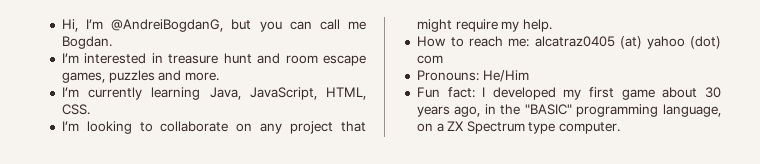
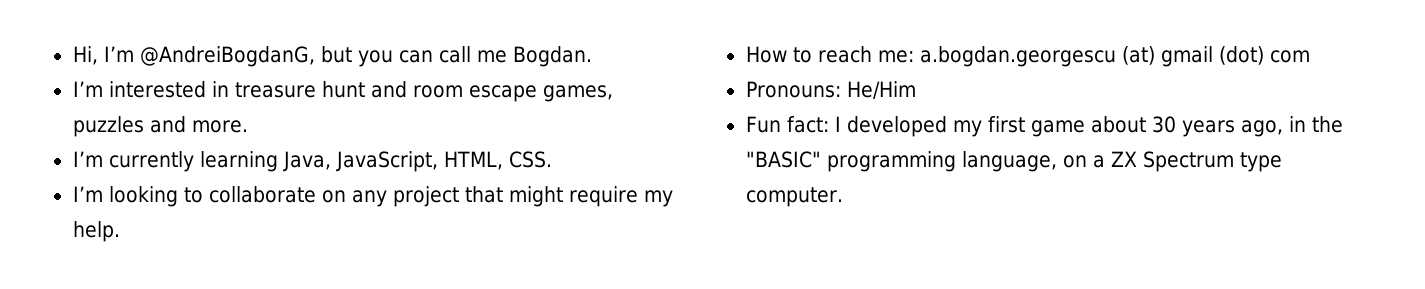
- How to reach me: alcatraz0405 (at) yahoo (dot) com
+ How to reach me: a.bogdan.georgescu (at) gmail (dot) com

